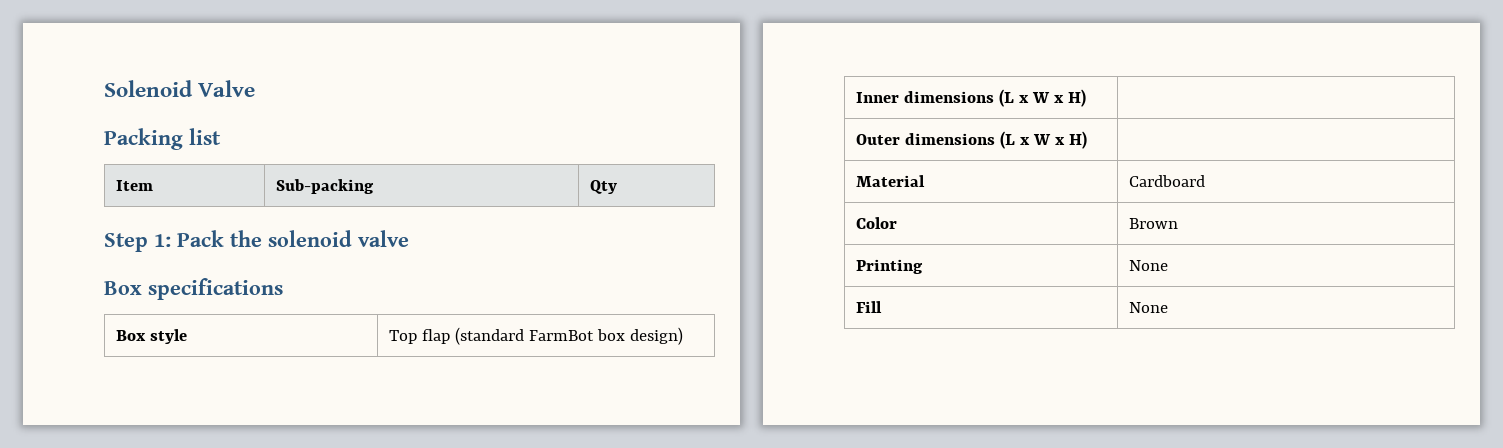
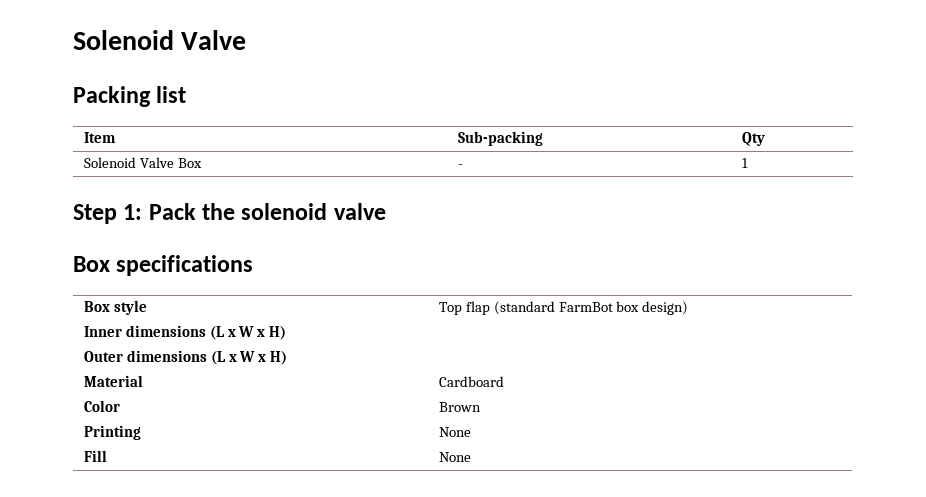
+ Solenoid Valve Box | - | 1

